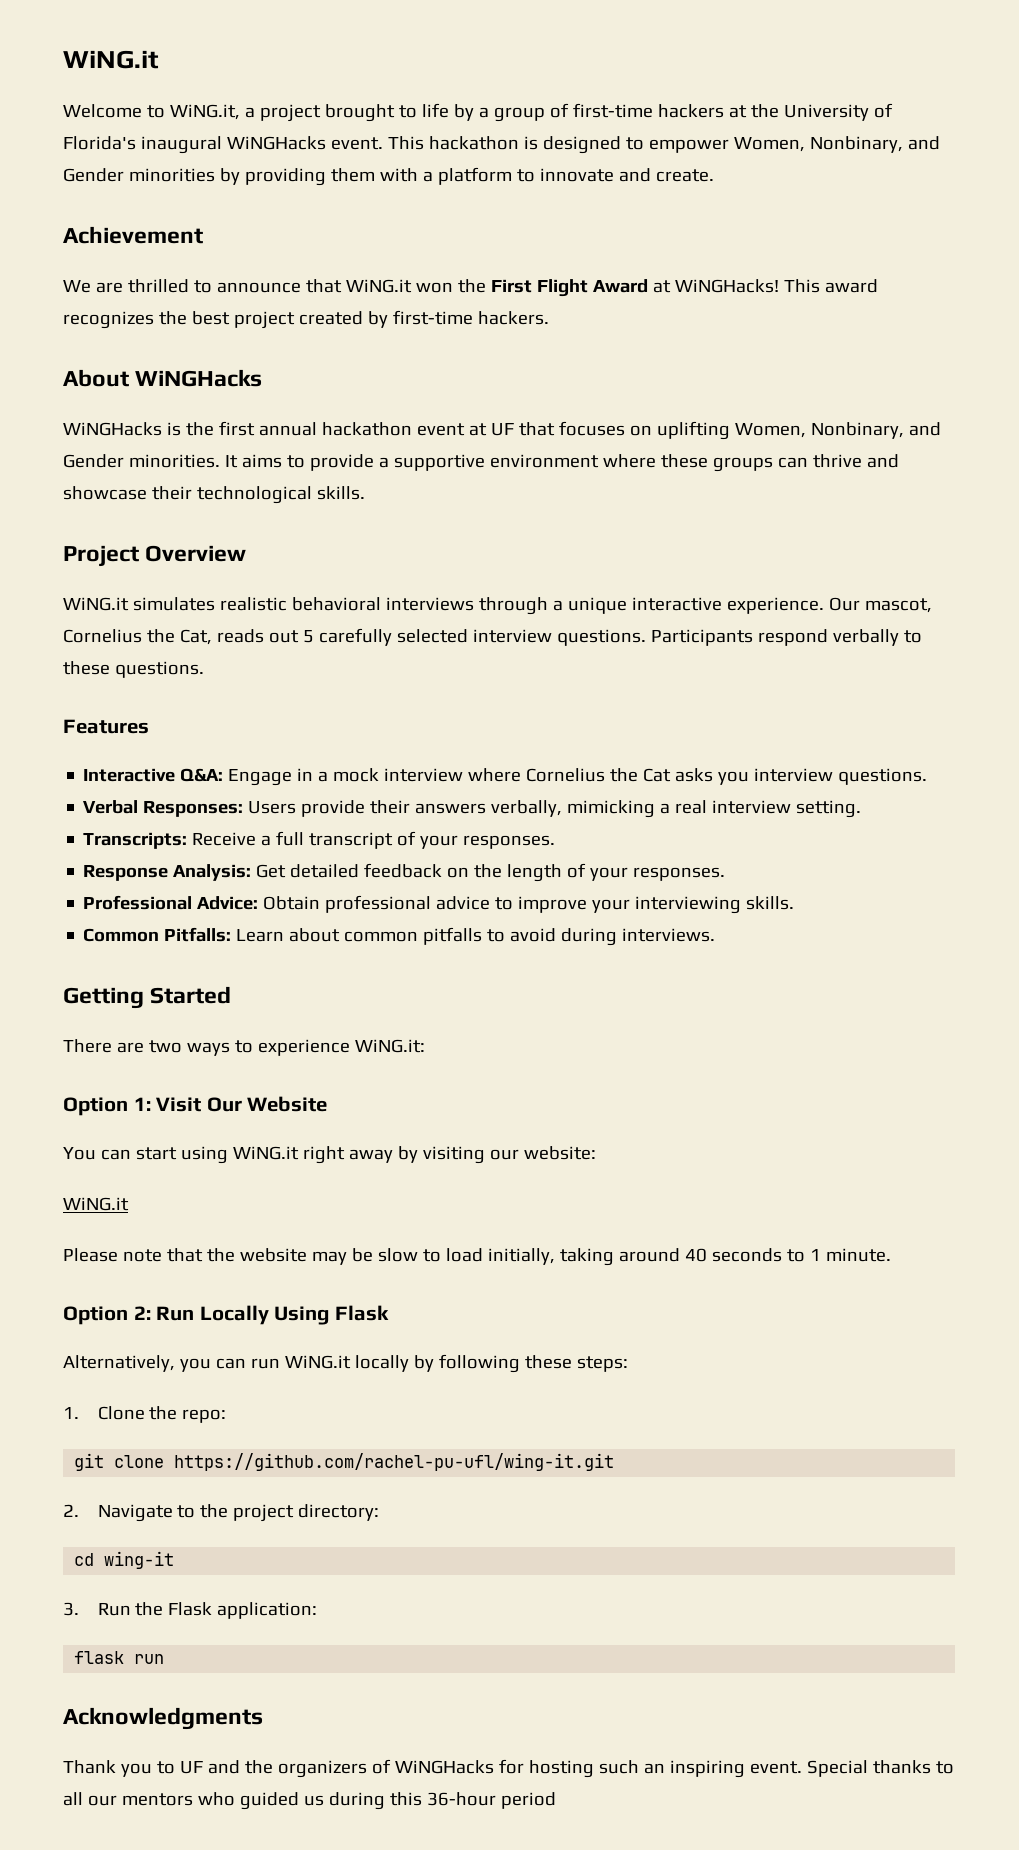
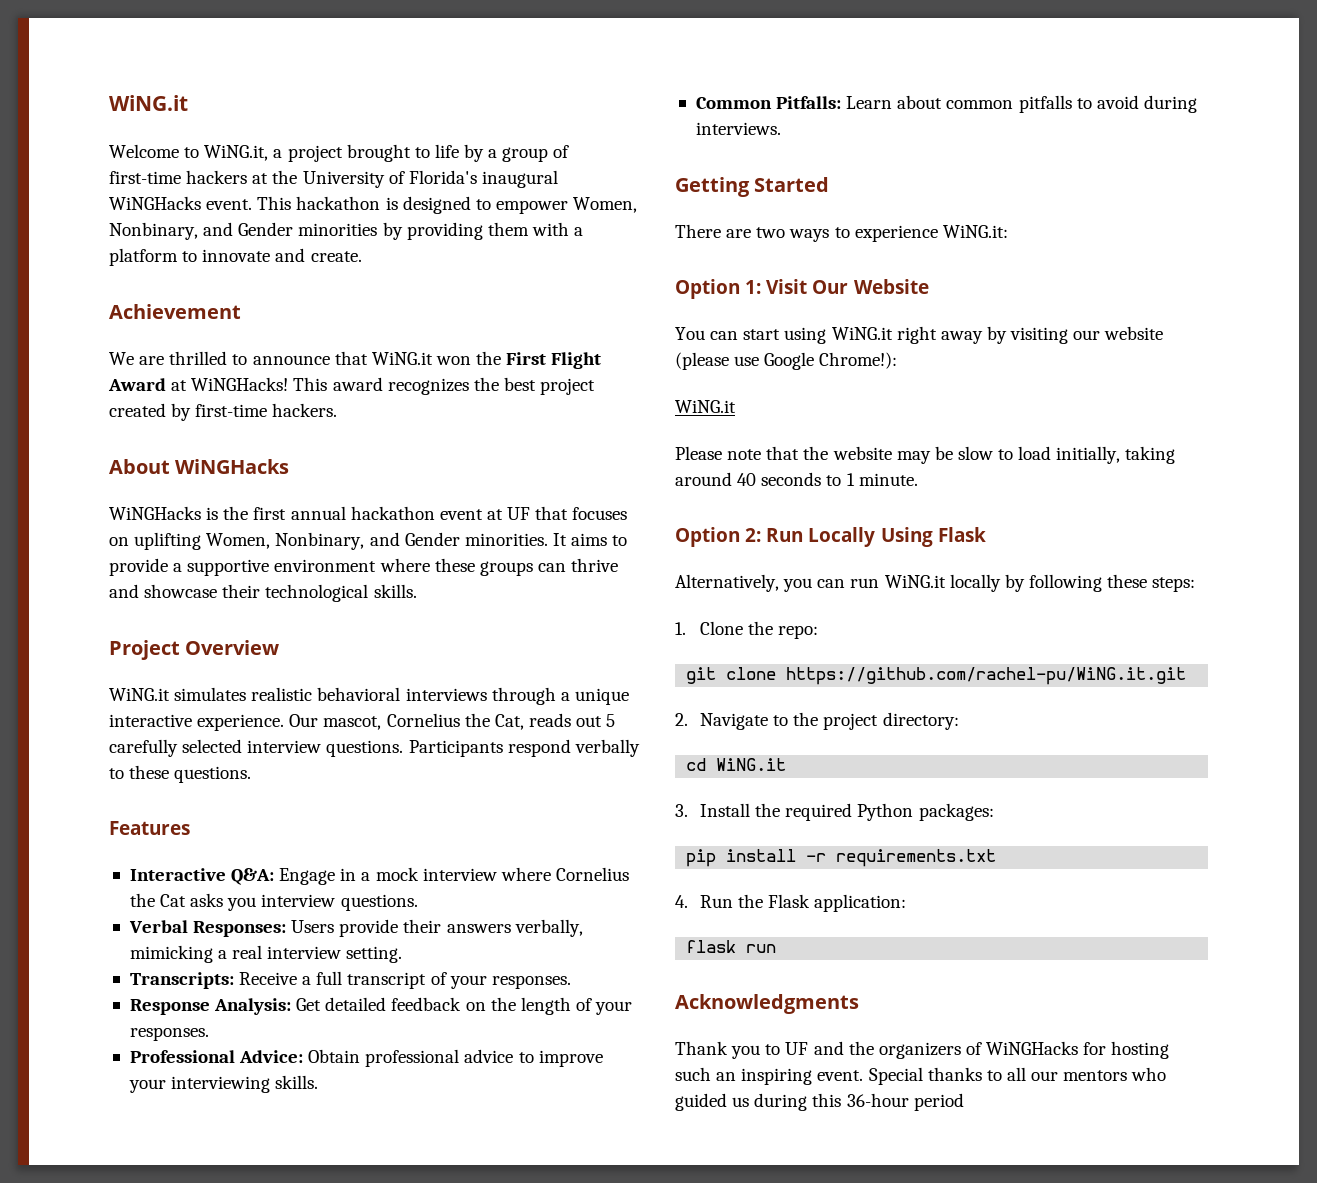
- You can start using WiNG.it right away by visiting our website:
+ You can start using WiNG.it right away by visiting our website (please use Google Chrome!):
- git clone https://github.com/rachel-pu-ufl/wing-it.git
+ git clone https://github.com/rachel-pu/WiNG.it.git
- cd wing-it
- 3. Run the Flask application:
+ cd WiNG.it
+ 3. Install the required Python packages:
+ pip install -r requirements.txt
+ 4. Run the Flask application:

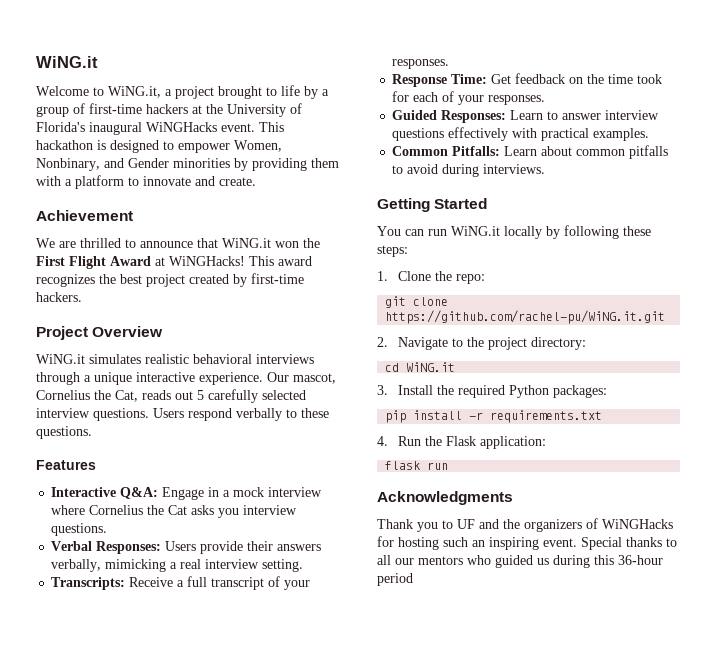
- About WiNGHacks
- WiNGHacks is the first annual hackathon event at UF that focuses on uplifting Women, Nonbinary, and Gender minorities. It aims to provide a supportive environment where these groups can thrive and showcase their technological skills.
- Participants respond verbally to these questions.
+ Users respond verbally to these questions.
- Response Analysis: Get detailed feedback on the length of your responses.
- Professional Advice: Obtain professional advice to improve your interviewing skills.
+ Response Time: Get feedback on the time took for each of your responses.
+ Guided Responses: Learn to answer interview questions effectively with practical examples.
- There are two ways to experience WiNG.it:
- Option 1: Visit Our Website
- You can start using WiNG.it right away by visiting our website (please use Google Chrome!):
- WiNG.it
- Please note that the website may be slow to load initially, taking around 40 seconds to 1 minute.
- Option 2: Run Locally Using Flask
- Alternatively, you can run WiNG.it locally by following these steps:
+ You can run WiNG.it locally by following these steps:

